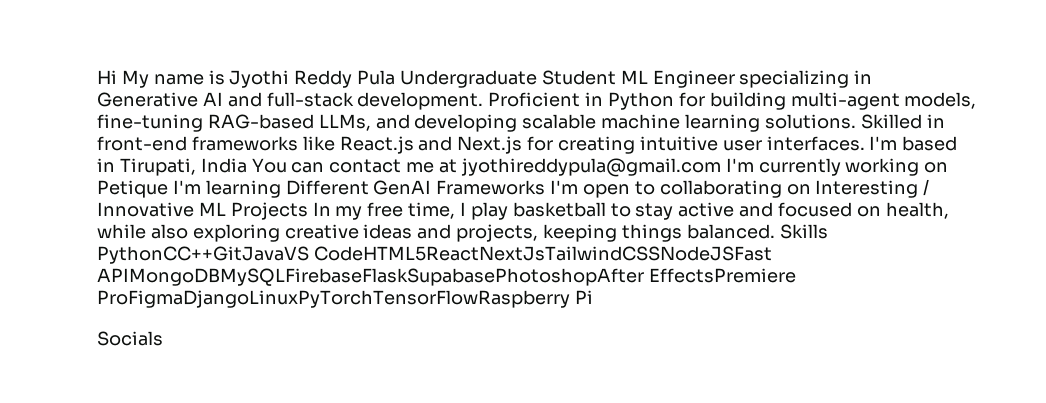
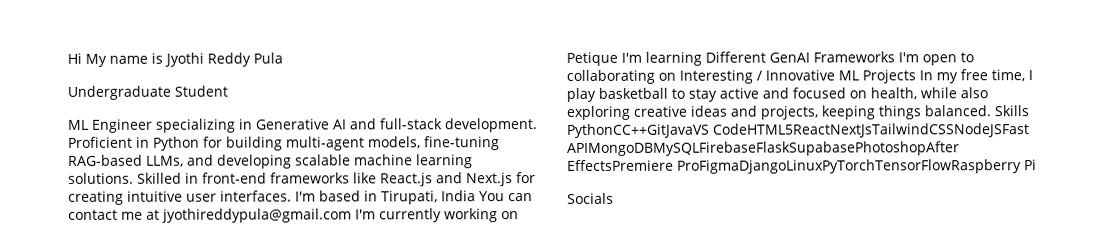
- Hi My name is Jyothi Reddy Pula Undergraduate Student ML Engineer specializing in Generative AI and full-stack development.
+ Hi My name is Jyothi Reddy Pula
+ Undergraduate Student
+ ML Engineer specializing in Generative AI and full-stack development.

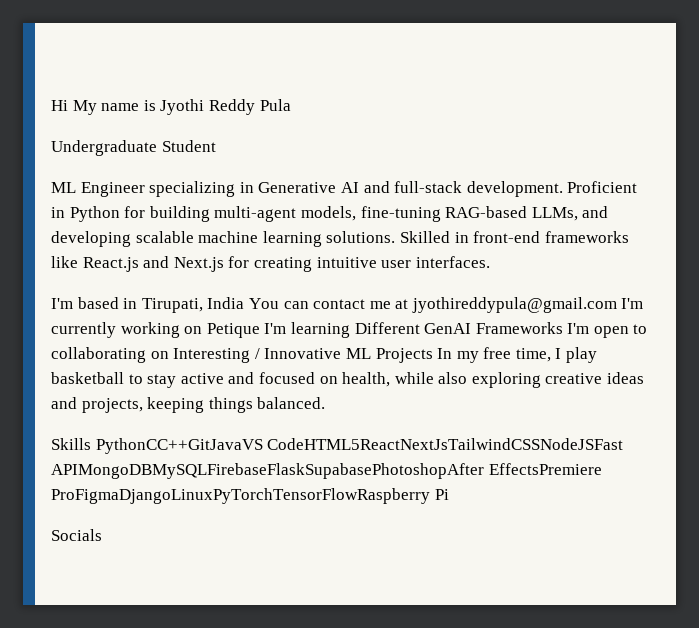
- Skilled in front-end frameworks like React.js and Next.js for creating intuitive user interfaces. I'm based in Tirupati, India You can contact me at jyothireddypula@gmail.com I'm currently working on Petique I'm learning Different GenAI Frameworks I'm open to collaborating on Interesting / Innovative ML Projects In my free time, I play basketball to stay active and focused on health, while also exploring creative ideas and projects, keeping things balanced. Skills PythonCC++GitJavaVS CodeHTML5ReactNextJsTailwindCSSNodeJSFast APIMongoDBMySQLFirebaseFlaskSupabasePhotoshopAfter EffectsPremiere ProFigmaDjangoLinuxPyTorchTensorFlowRaspberry Pi
+ Skilled in front-end frameworks like React.js and Next.js for creating intuitive user interfaces.
+ I'm based in Tirupati, India You can contact me at jyothireddypula@gmail.com I'm currently working on Petique I'm learning Different GenAI Frameworks I'm open to collaborating on Interesting / Innovative ML Projects In my free time, I play basketball to stay active and focused on health, while also exploring creative ideas and projects, keeping things balanced.
+ Skills PythonCC++GitJavaVS CodeHTML5ReactNextJsTailwindCSSNodeJSFast APIMongoDBMySQLFirebaseFlaskSupabasePhotoshopAfter EffectsPremiere ProFigmaDjangoLinuxPyTorchTensorFlowRaspberry Pi

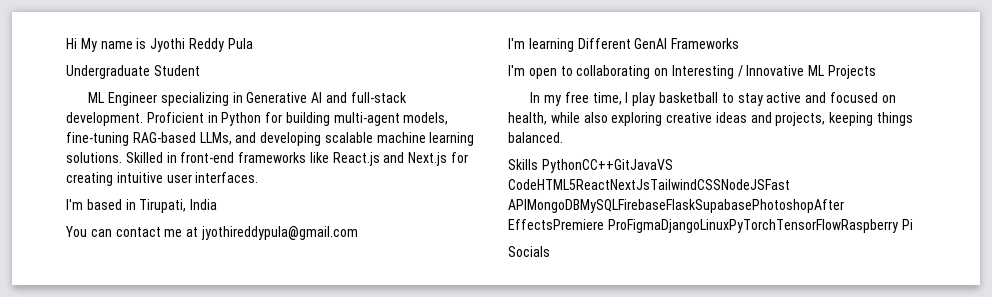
- I'm based in Tirupati, India You can contact me at jyothireddypula@gmail.com I'm currently working on Petique I'm learning Different GenAI Frameworks I'm open to collaborating on Interesting / Innovative ML Projects In my free time, I play basketball to stay active and focused on health, while also exploring creative ideas and projects, keeping things balanced.
+ I'm based in Tirupati, India
+ You can contact me at jyothireddypula@gmail.com
+ I'm learning Different GenAI Frameworks
+ I'm open to collaborating on Interesting / Innovative ML Projects
+ In my free time, I play basketball to stay active and focused on health, while also exploring creative ideas and projects, keeping things balanced.

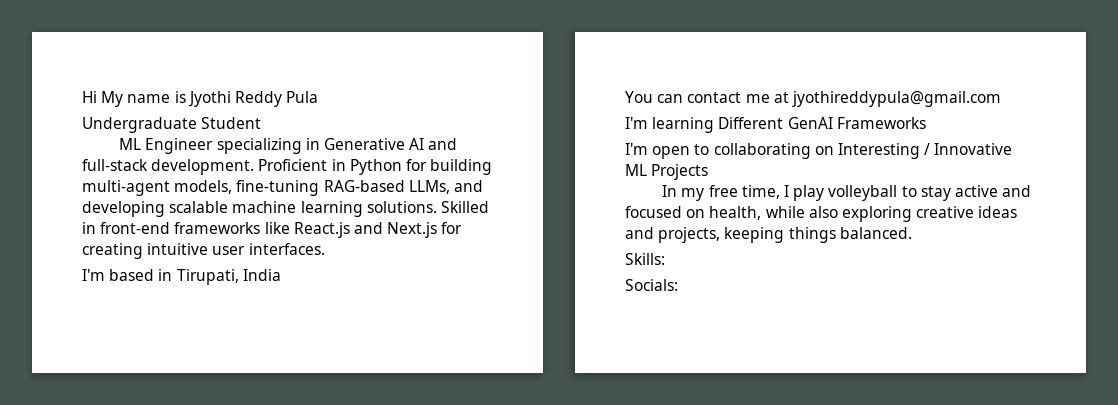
- In my free time, I play basketball to stay active and focused on health, while also exploring creative ideas and projects, keeping things balanced.
+ In my free time, I play volleyball to stay active and focused on health, while also exploring creative ideas and projects, keeping things balanced.
- Skills PythonCC++GitJavaVS CodeHTML5ReactNextJsTailwindCSSNodeJSFast APIMongoDBMySQLFirebaseFlaskSupabasePhotoshopAfter EffectsPremiere ProFigmaDjangoLinuxPyTorchTensorFlowRaspberry Pi
- Socials
+ Skills:
+ Socials:

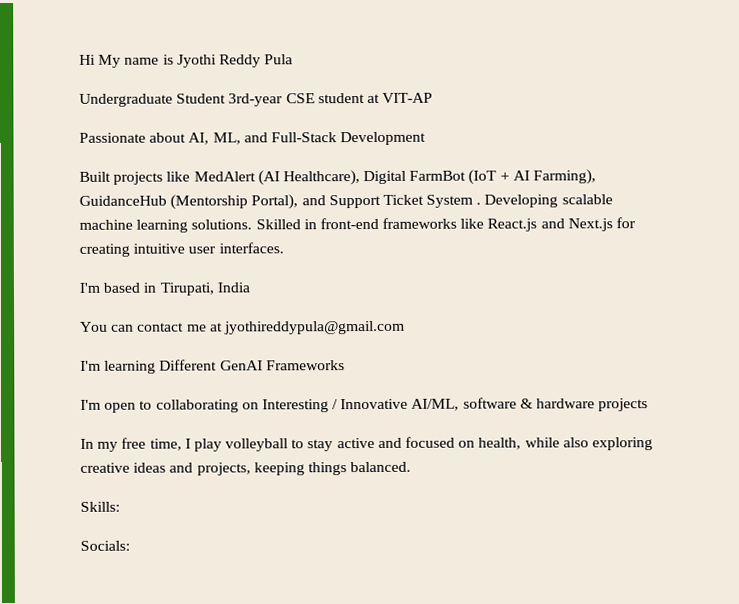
- Undergraduate Student
- ML Engineer specializing in Generative AI and full-stack development. Proficient in Python for building multi-agent models, fine-tuning RAG-based LLMs, and developing scalable machine learning solutions.
+ Undergraduate Student 3rd-year CSE student at VIT-AP
+ Passionate about AI, ML, and Full-Stack Development
+ Built projects like MedAlert (AI Healthcare), Digital FarmBot (IoT + AI Farming), GuidanceHub (Mentorship Portal), and Support Ticket System . Developing scalable machine learning solutions.
- I'm open to collaborating on Interesting / Innovative ML Projects
+ I'm open to collaborating on Interesting / Innovative AI/ML, software & hardware projects

